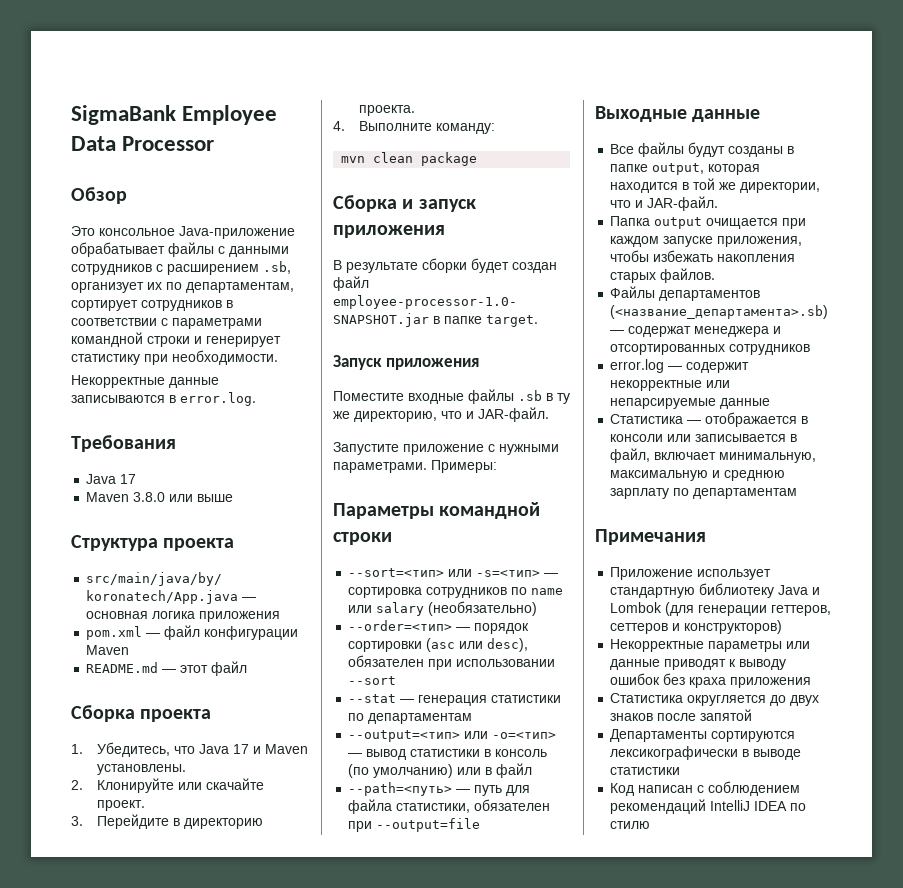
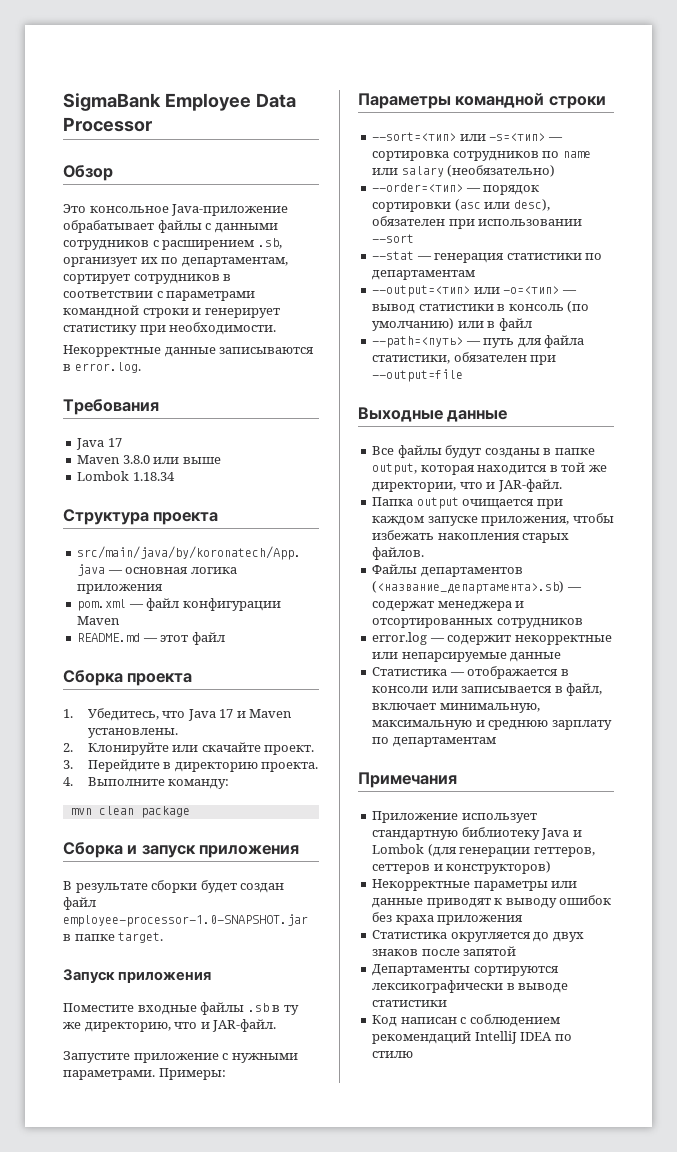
+ Lombok 1.18.34

